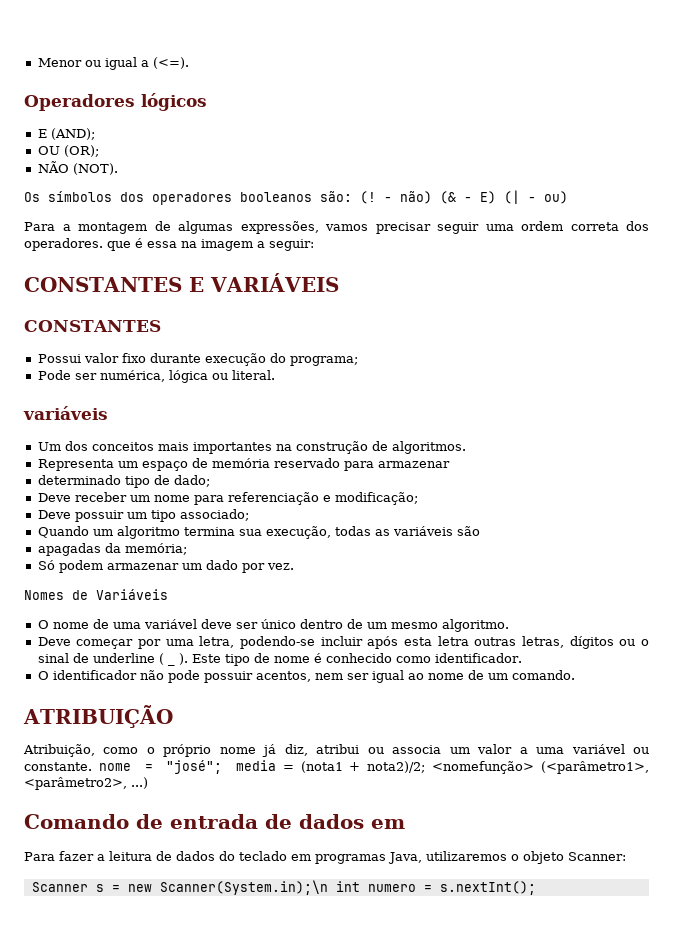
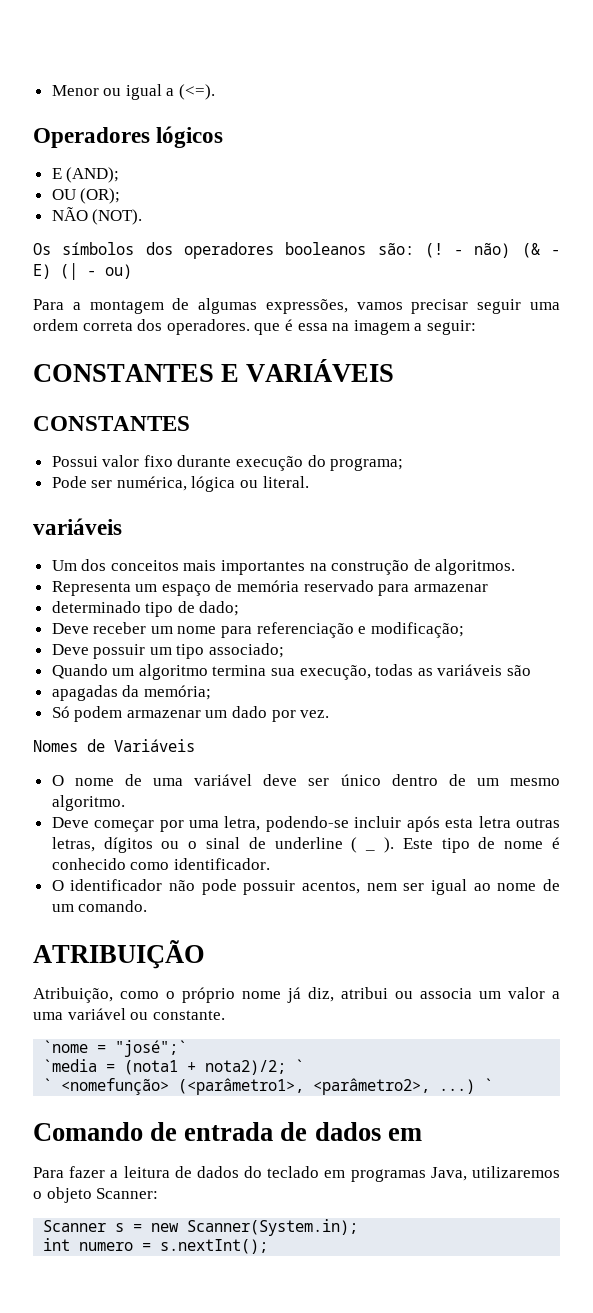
- Atribuição, como o próprio nome já diz, atribui ou associa um valor a uma variável ou constante. nome = "josé"; media = (nota1 + nota2)/2; <nomefunção> (<parâmetro1>, <parâmetro2>, ...)
+ Atribuição, como o próprio nome já diz, atribui ou associa um valor a uma variável ou constante.
+ `nome = "josé";`
+ `media = (nota1 + nota2)/2; `
+ ` <nomefunção> (<parâmetro1>, <parâmetro2>, ...) `
- Scanner s = new Scanner(System.in);\n int numero = s.nextInt();
+ Scanner s = new Scanner(System.in);
+ int numero = s.nextInt();

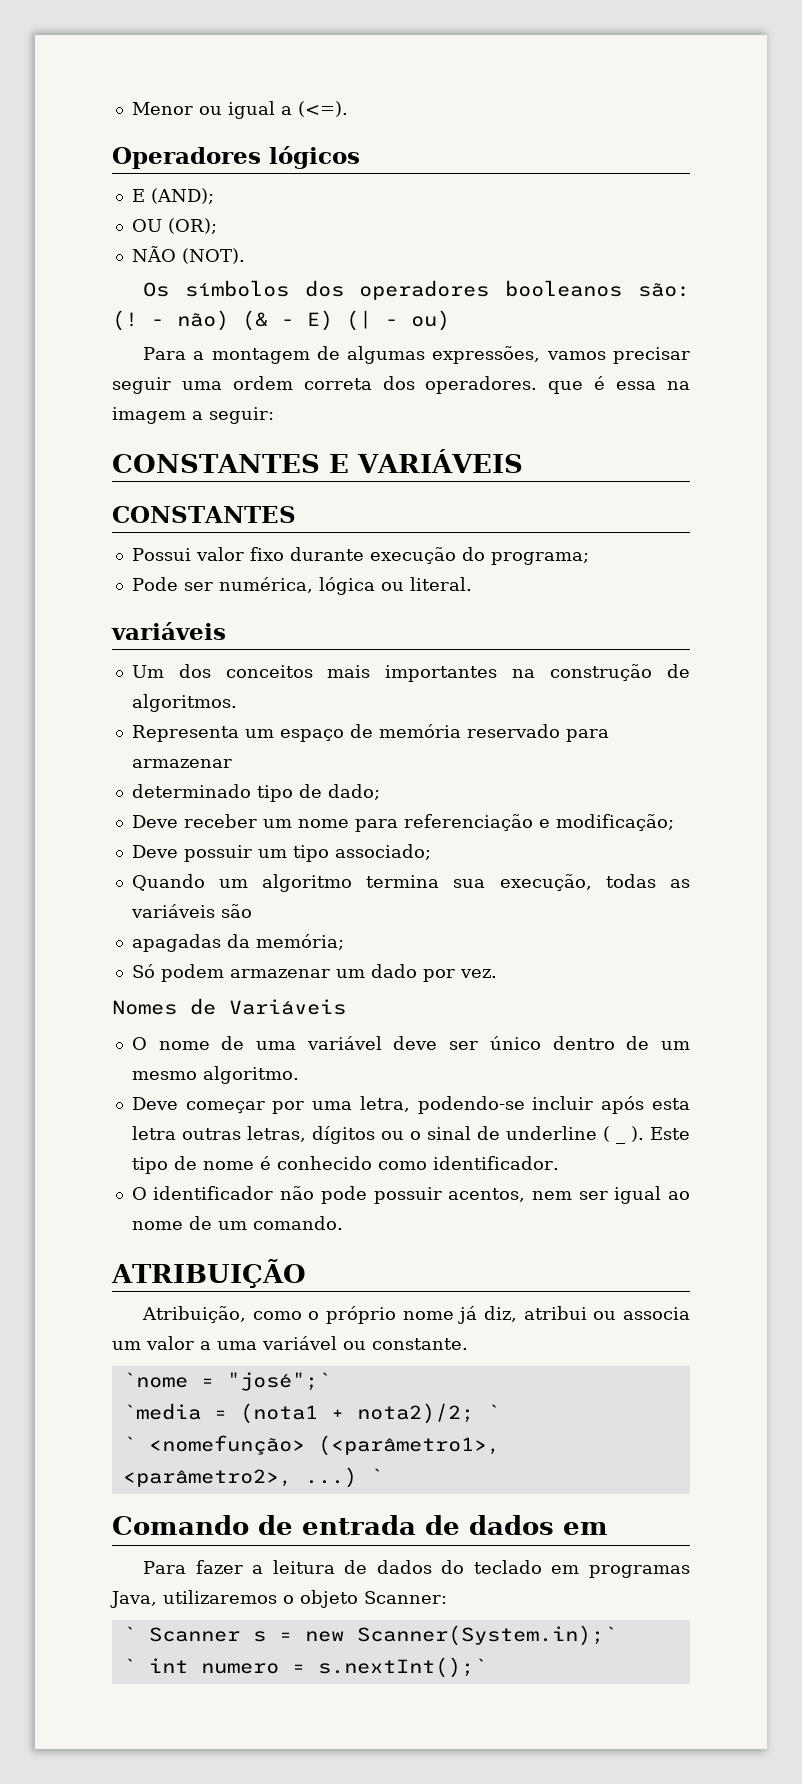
- Scanner s = new Scanner(System.in);
- int numero = s.nextInt();
+ ` Scanner s = new Scanner(System.in);`
+ ` int numero = s.nextInt();`

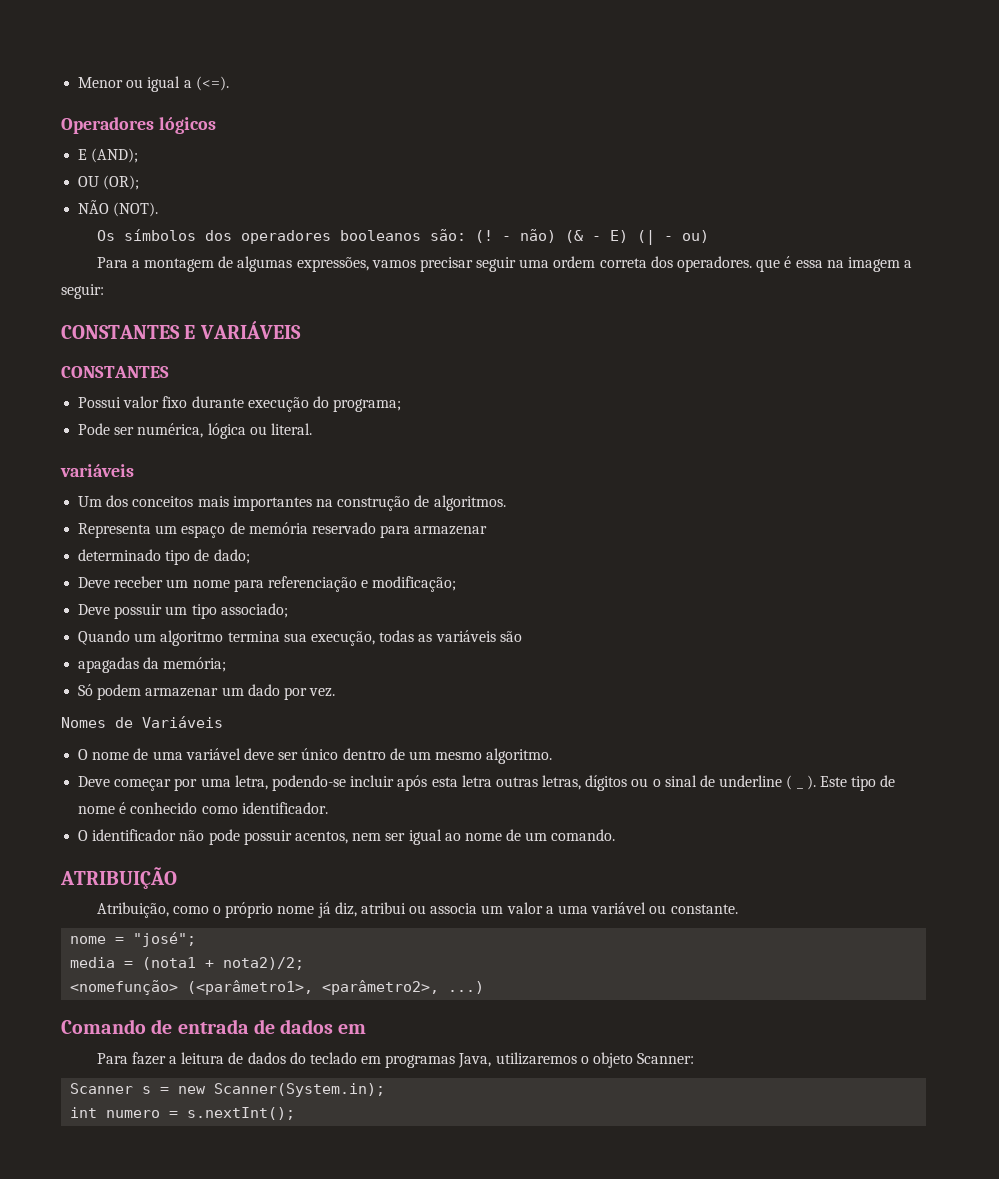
- `nome = "josé";`
- `media = (nota1 + nota2)/2; `
- ` <nomefunção> (<parâmetro1>, <parâmetro2>, ...) `
+ nome = "josé";
+ media = (nota1 + nota2)/2;
+ <nomefunção> (<parâmetro1>, <parâmetro2>, ...)
- ` Scanner s = new Scanner(System.in);`
- ` int numero = s.nextInt();`
+ Scanner s = new Scanner(System.in);
+ int numero = s.nextInt();

